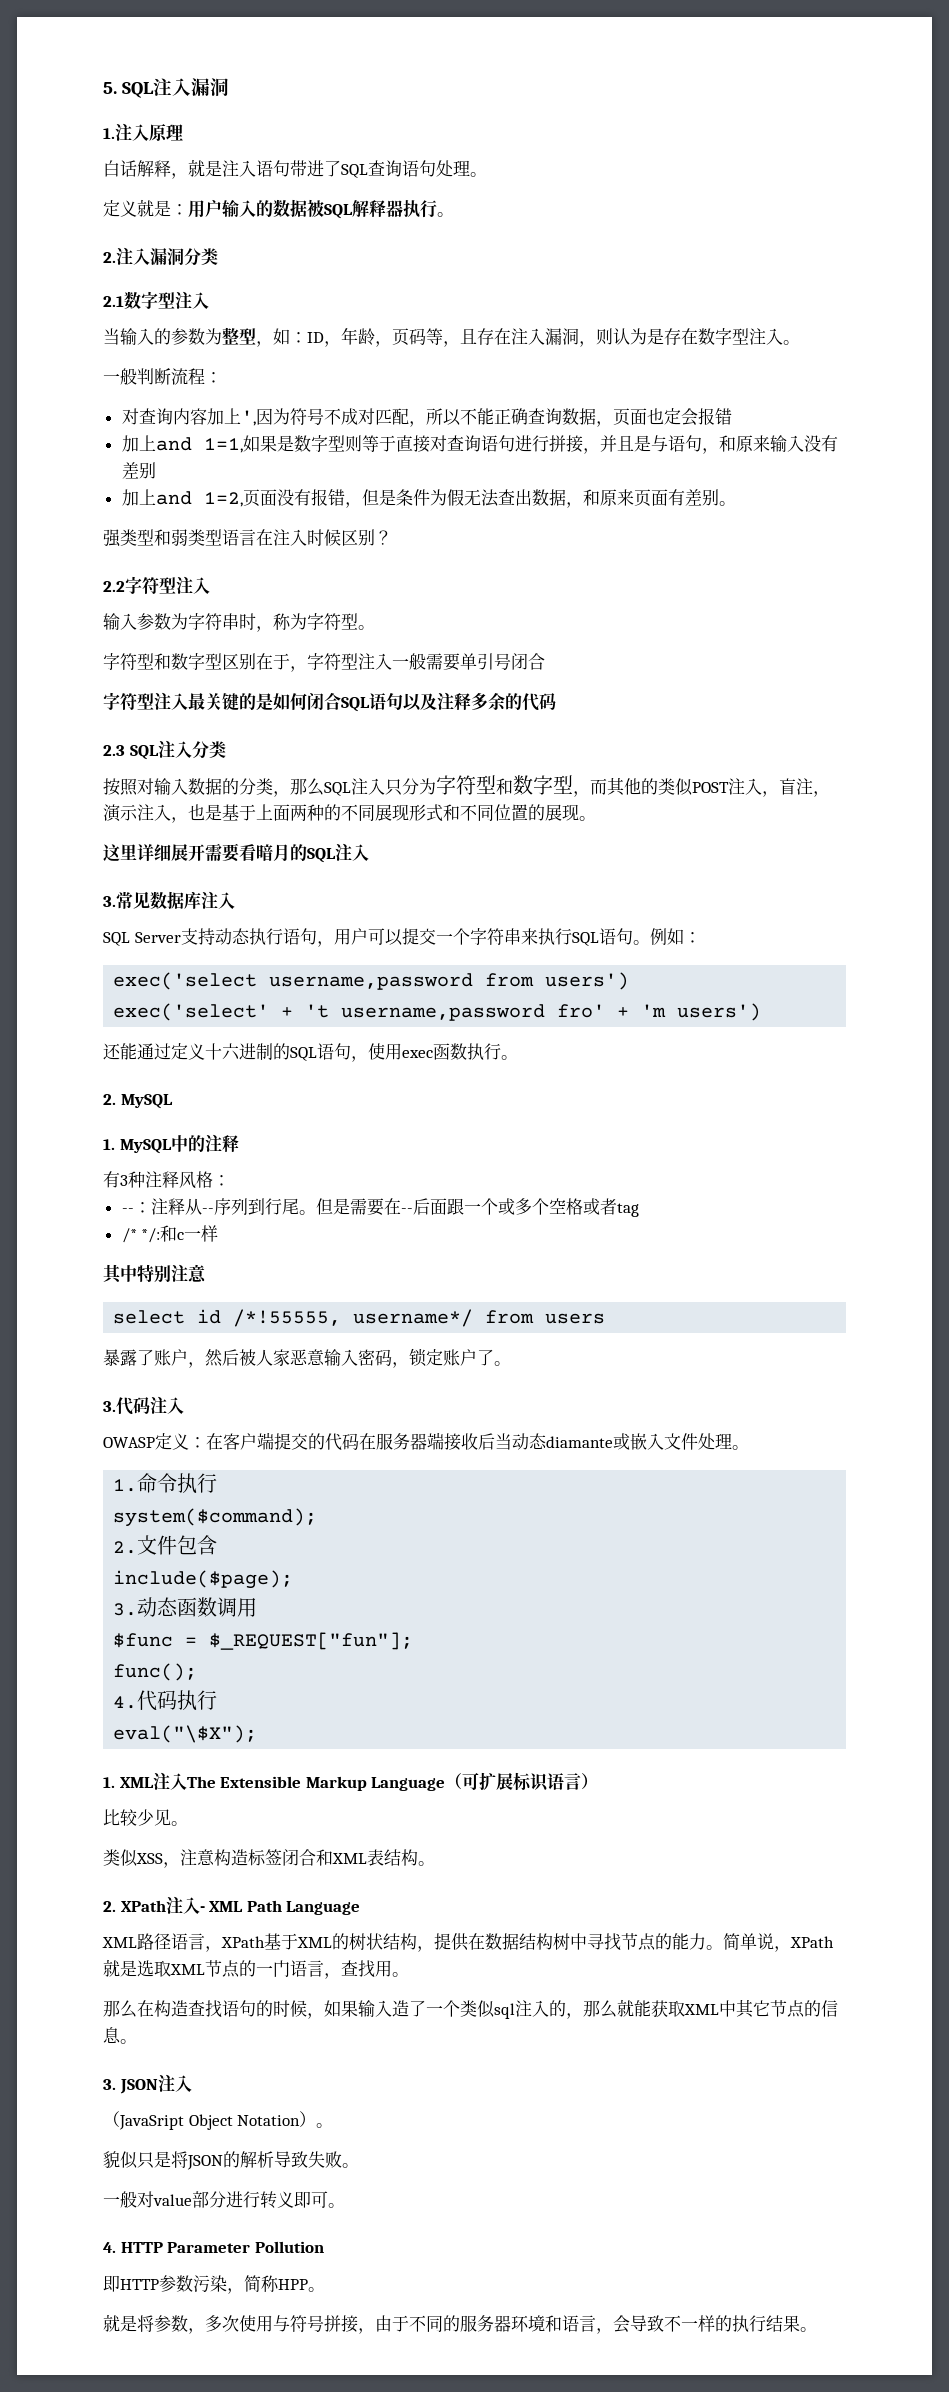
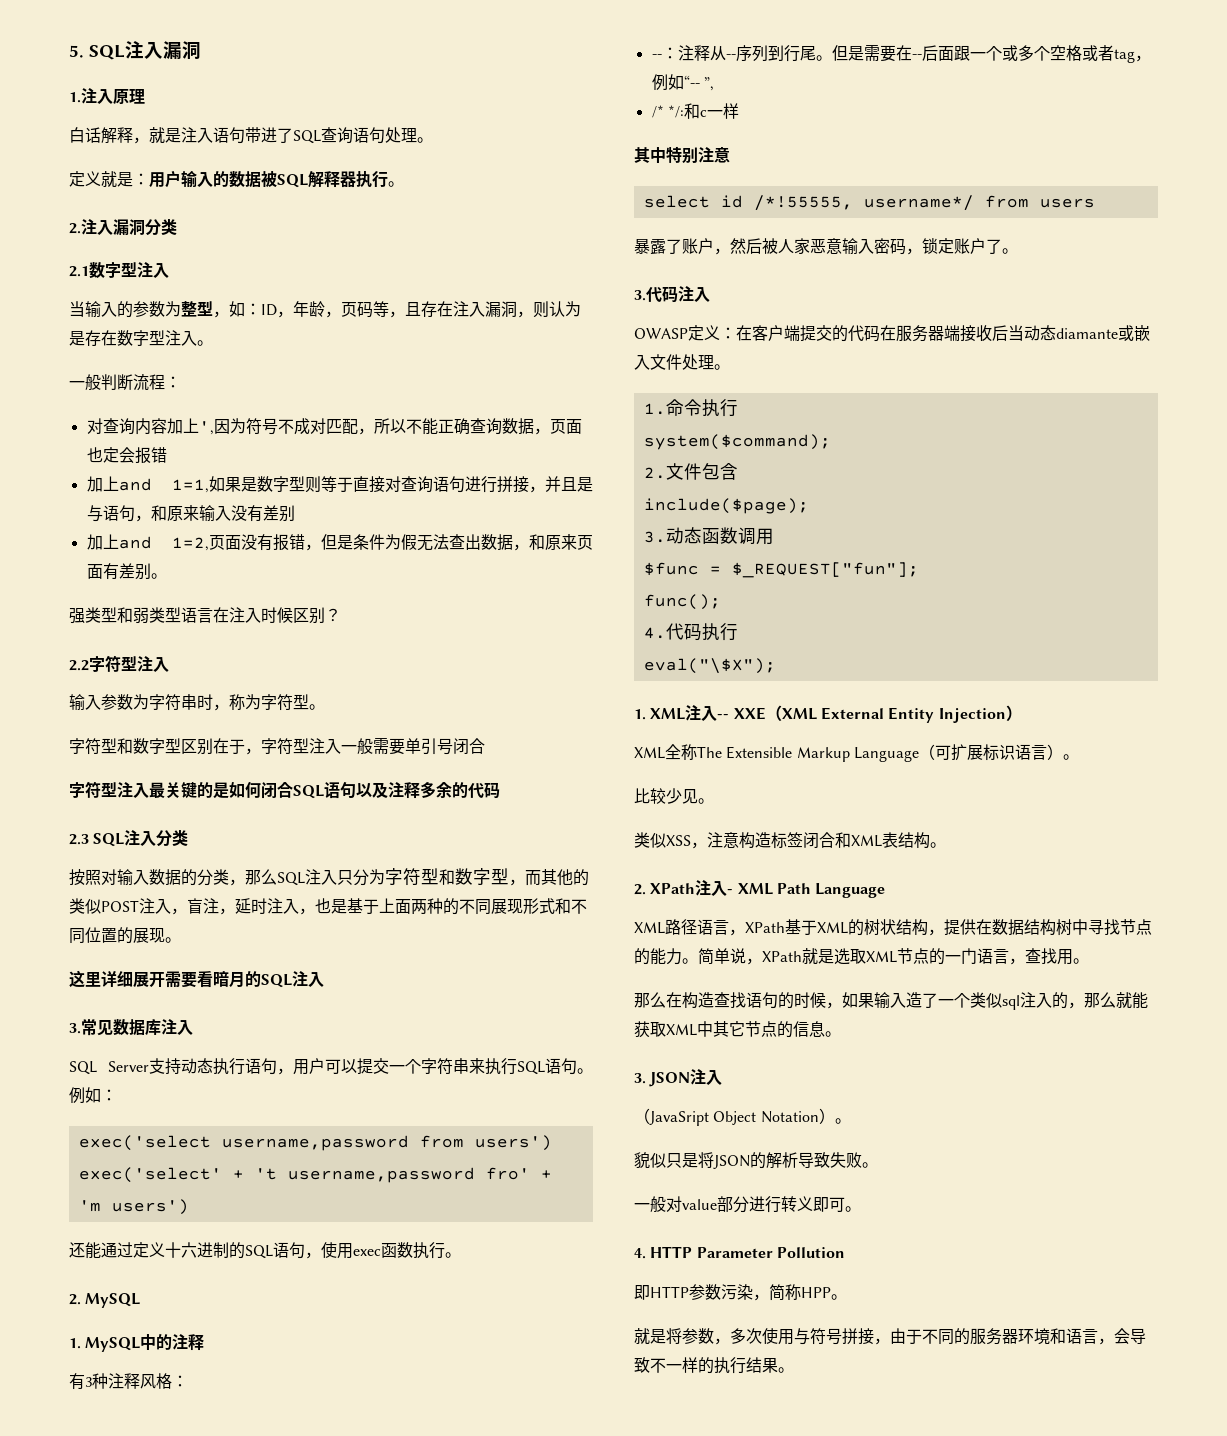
- 按照对输入数据的分类，那么SQL注入只分为字符型和数字型，而其他的类似POST注入，盲注，演示注入，也是基于上面两种的不同展现形式和不同位置的展现。
+ 按照对输入数据的分类，那么SQL注入只分为字符型和数字型，而其他的类似POST注入，盲注，延时注入，也是基于上面两种的不同展现形式和不同位置的展现。
- 但是需要在--后面跟一个或多个空格或者tag
+ 但是需要在--后面跟一个或多个空格或者tag，例如“-- ”,
- 1. XML注入The Extensible Markup Language（可扩展标识语言）
+ 1. XML注入-- XXE（XML External Entity Injection）
+ XML全称The Extensible Markup Language（可扩展标识语言）。

